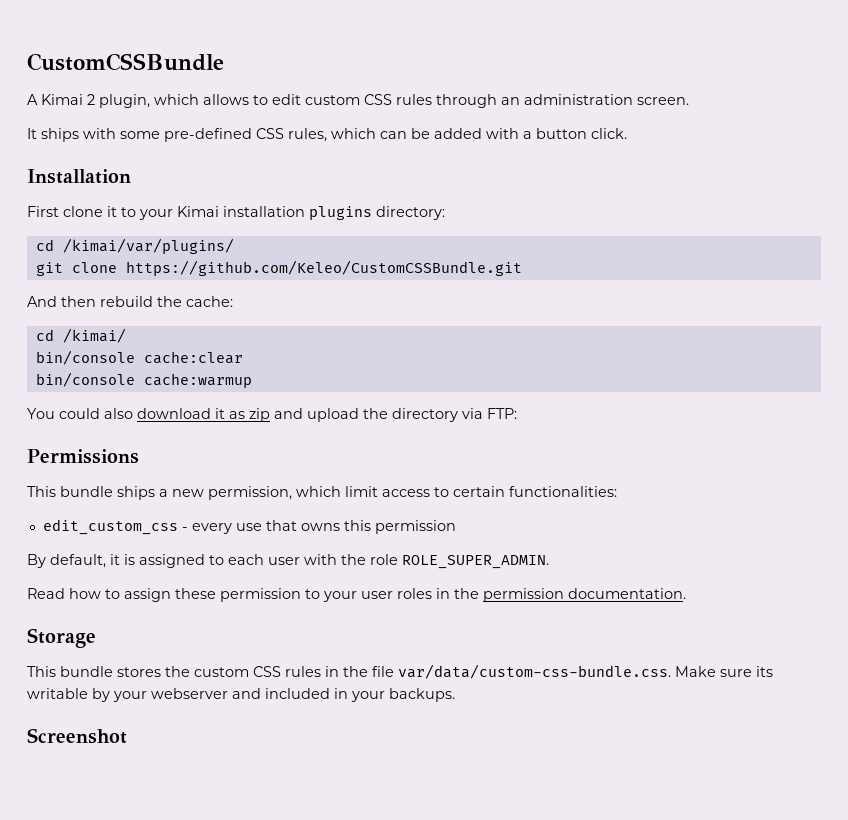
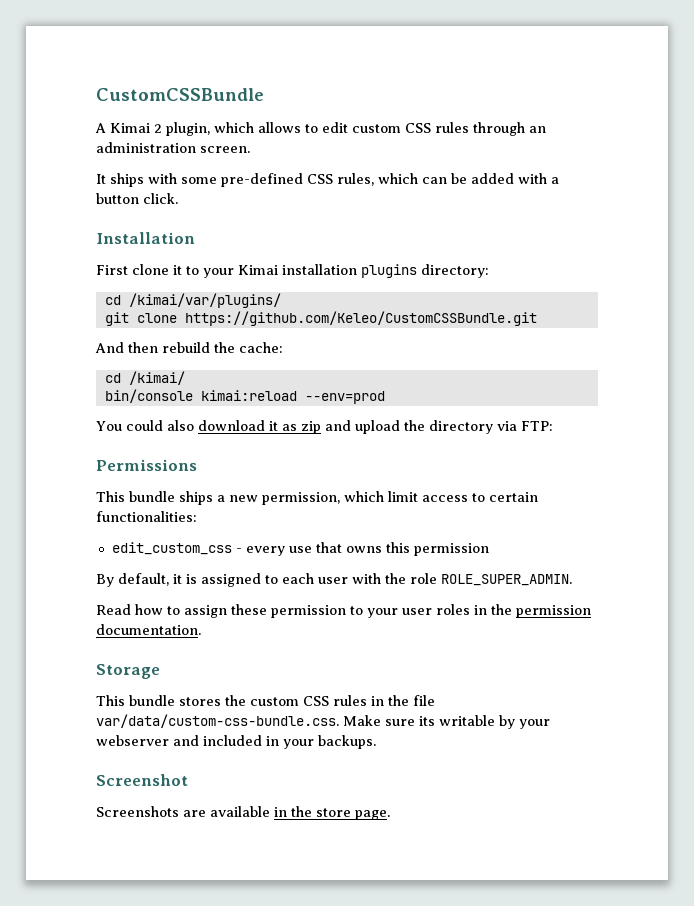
- bin/console cache:clear
- bin/console cache:warmup
+ bin/console kimai:reload --env=prod
+ Screenshots are available in the store page.

